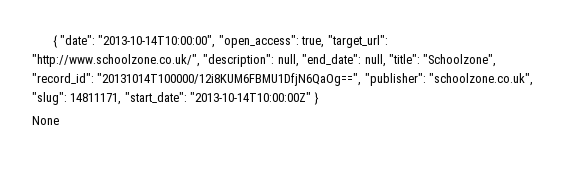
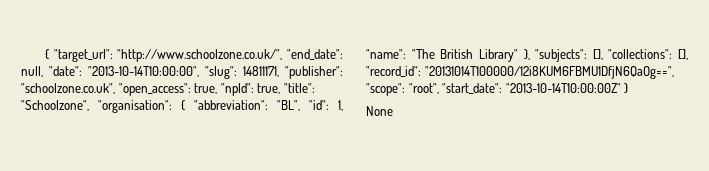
- { "date": "2013-10-14T10:00:00", "open_access": true, "target_url": "http://www.schoolzone.co.uk/", "description": null, "end_date": null, "title": "Schoolzone", "record_id": "20131014T100000/12i8KUM6FBMU1DfjN6QaOg==", "publisher": "schoolzone.co.uk", "slug": 14811171, "start_date": "2013-10-14T10:00:00Z" }
+ { "target_url": "http://www.schoolzone.co.uk/", "end_date": null, "date": "2013-10-14T10:00:00", "slug": 14811171, "publisher": "schoolzone.co.uk", "open_access": true, "npld": true, "title": "Schoolzone", "organisation": { "abbreviation": "BL", "id": 1, "name": "The British Library" }, "subjects": [], "collections": [], "record_id": "20131014T100000/12i8KUM6FBMU1DfjN6QaOg==", "scope": "root", "start_date": "2013-10-14T10:00:00Z" }

